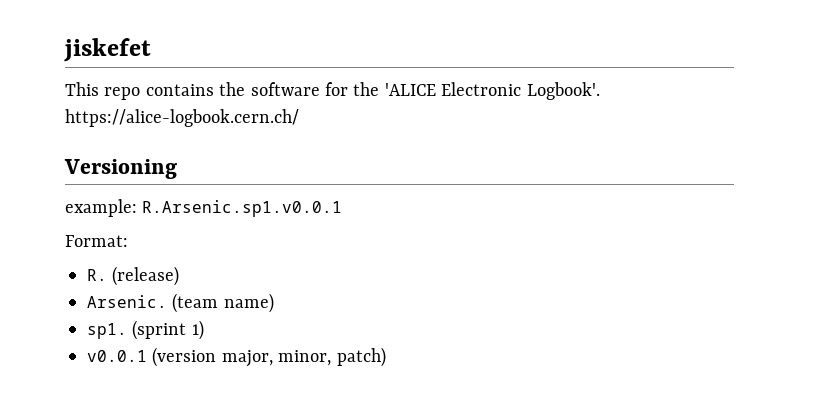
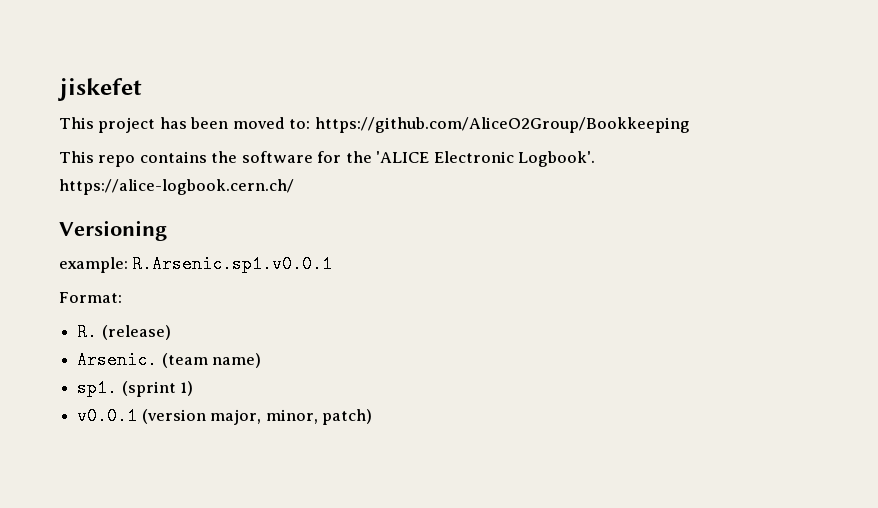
+ This project has been moved to: https://github.com/AliceO2Group/Bookkeeping

